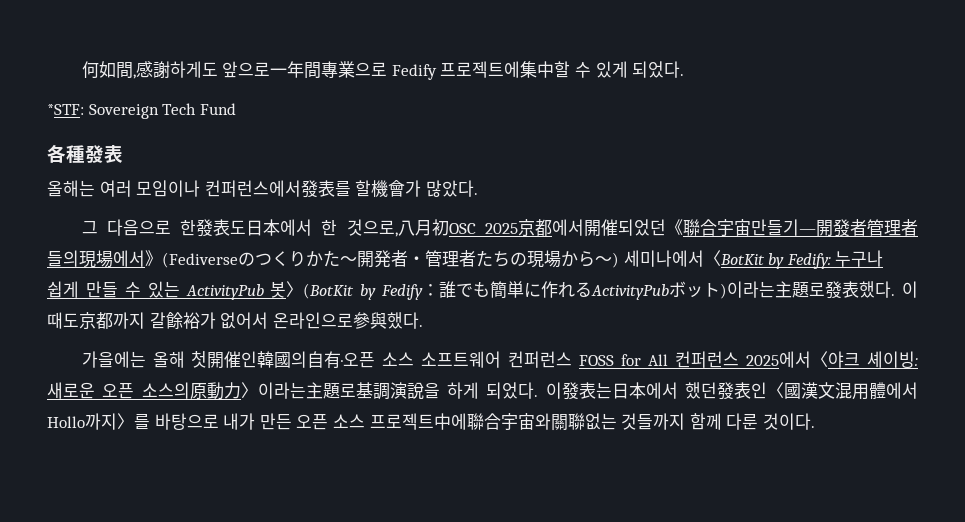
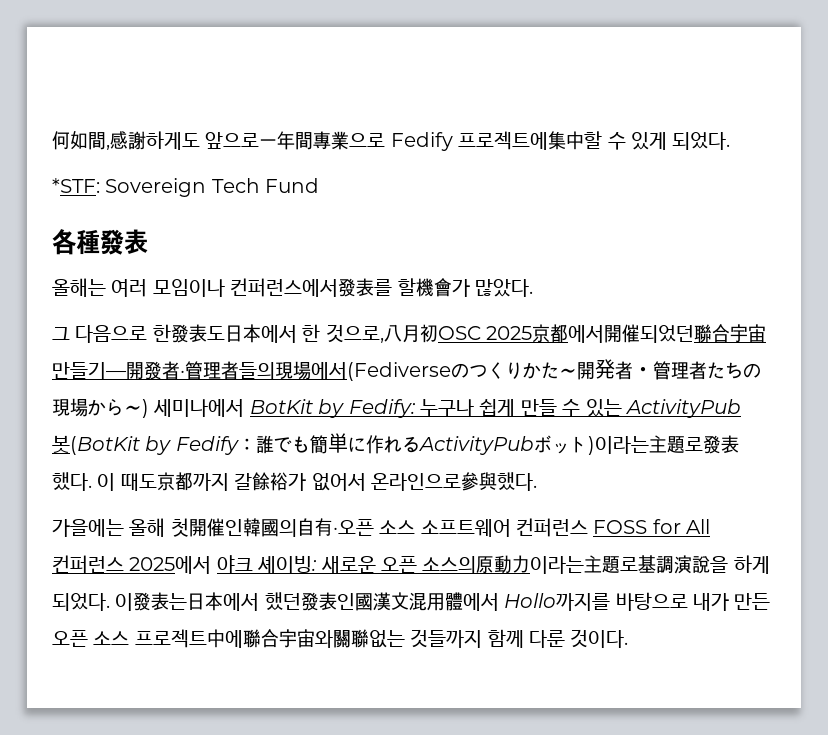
- 그 다음으로 한發表도日本에서 한 것으로,八月初OSC 2025京都에서開催되었던《聯合宇宙만들기—開發者·管理者들의現場에서》(Fediverseのつくりかた〜開発者・管理者たちの現場から〜) 세미나에서〈BotKit by Fedify:
+ 그 다음으로 한發表도日本에서 한 것으로,八月初OSC 2025京都에서開催되었던聯合宇宙만들기—開發者·管理者들의現場에서(Fediverseのつくりかた〜開発者・管理者たちの現場から〜) 세미나에서 BotKit by Fedify:
- 누구나 쉽게 만들 수 있는 ActivityPub 봇〉(BotKit by Fedify：
+ 누구나 쉽게 만들 수 있는 ActivityPub 봇(BotKit by Fedify：
- 가을에는 올해 첫開催인韓國의自有·오픈 소스 소프트웨어 컨퍼런스 FOSS for All 컨퍼런스 2025에서〈야크 셰이빙: 새로운 오픈 소스의原動力〉이라는主題로基調演說을 하게 되었다.
+ 가을에는 올해 첫開催인韓國의自有·오픈 소스 소프트웨어 컨퍼런스 FOSS for All 컨퍼런스 2025에서 야크 셰이빙: 새로운 오픈 소스의原動力이라는主題로基調演說을 하게 되었다.
- 이發表는日本에서 했던發表인〈國漢文混用體에서 Hollo까지〉를 바탕으로 내가 만든 오픈 소스 프로젝트中에聯合宇宙와關聯없는 것들까지 함께 다룬 것이다.
+ 이發表는日本에서 했던發表인國漢文混用體에서 Hollo까지를 바탕으로 내가 만든 오픈 소스 프로젝트中에聯合宇宙와關聯없는 것들까지 함께 다룬 것이다.

